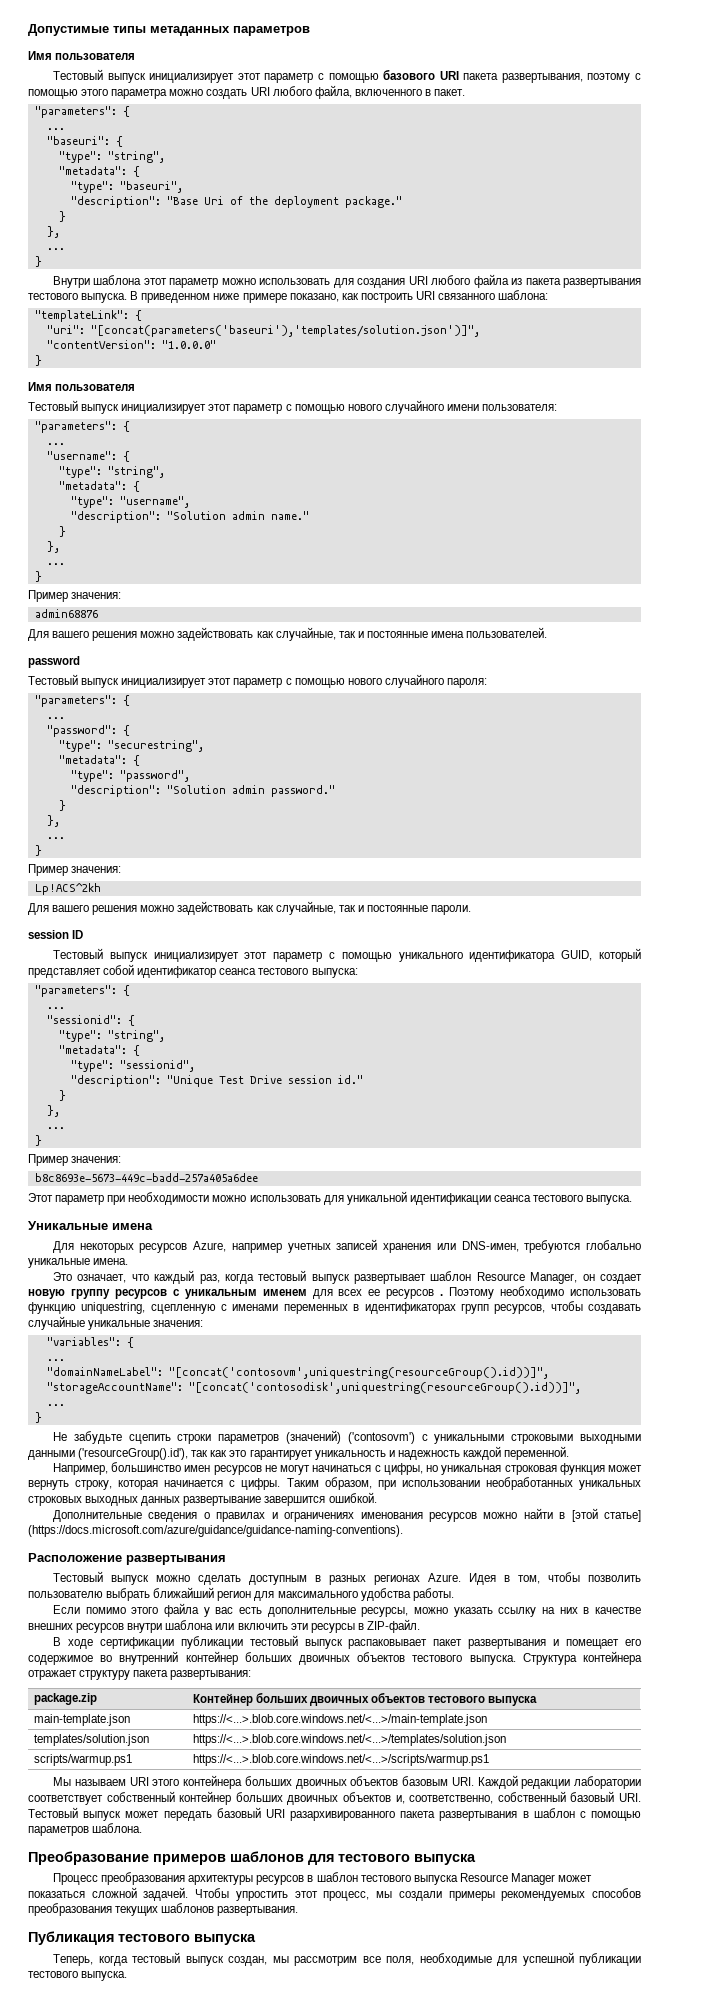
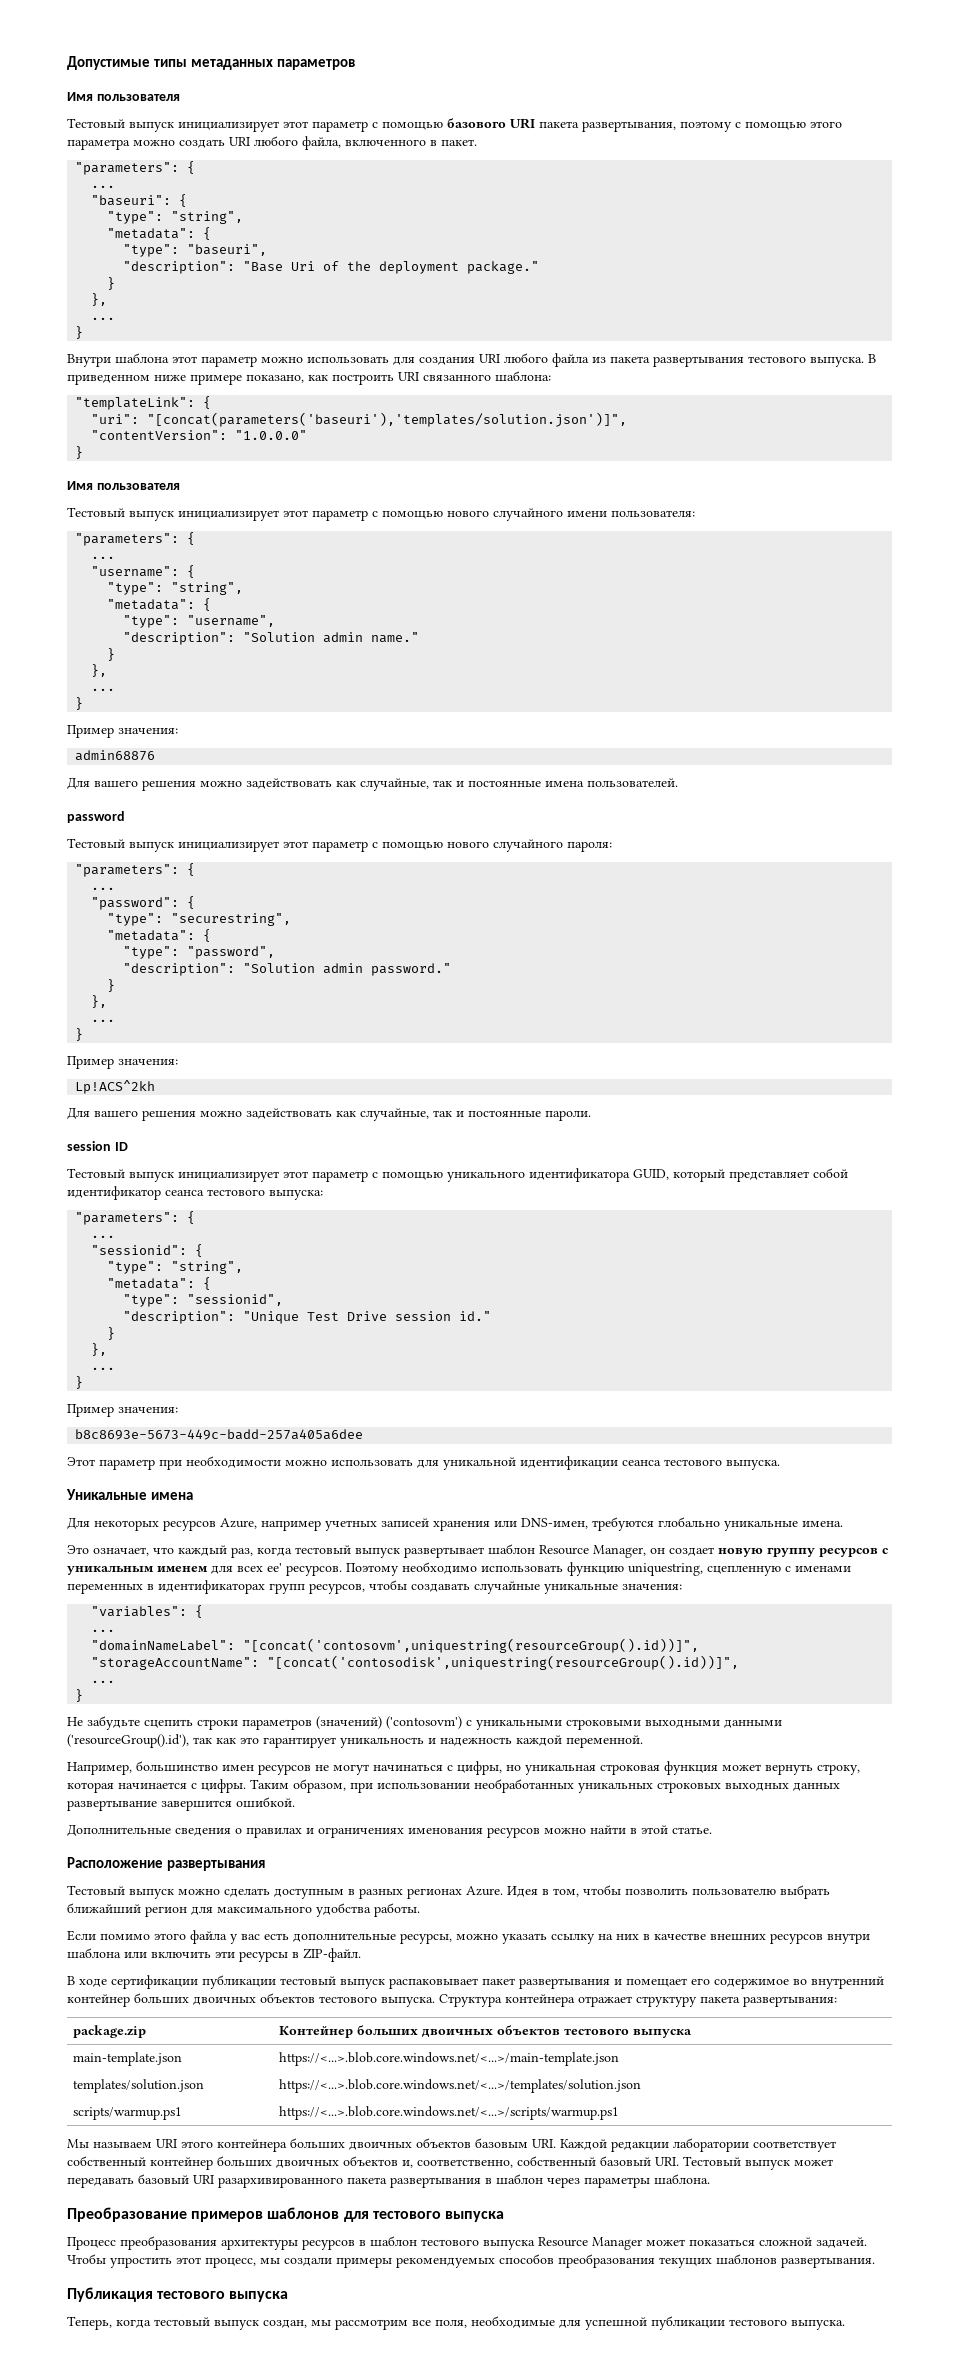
- Это означает, что каждый раз, когда тестовый выпуск развертывает шаблон Resource Manager, он создает новую группу ресурсов с уникальным именем для всех ее ресурсов .
+ Это означает, что каждый раз, когда тестовый выпуск развертывает шаблон Resource Manager, он создает новую группу ресурсов с уникальным именем для всех ее' ресурсов.
- Дополнительные сведения о правилах и ограничениях именования ресурсов можно найти в [этой статье] (https://docs.microsoft.com/azure/guidance/guidance-naming-conventions).
+ Дополнительные сведения о правилах и ограничениях именования ресурсов можно найти в этой статье.
- Мы называем URI этого контейнера больших двоичных объектов базовым URI. Каждой редакции лаборатории соответствует собственный контейнер больших двоичных объектов и, соответственно, собственный базовый URI. Тестовый выпуск может передать базовый URI разархивированного пакета развертывания в шаблон с помощью параметров шаблона.
+ Мы называем URI этого контейнера больших двоичных объектов базовым URI. Каждой редакции лаборатории соответствует собственный контейнер больших двоичных объектов и, соответственно, собственный базовый URI. Тестовый выпуск может передавать базовый URI разархивированного пакета развертывания в шаблон через параметры шаблона.

